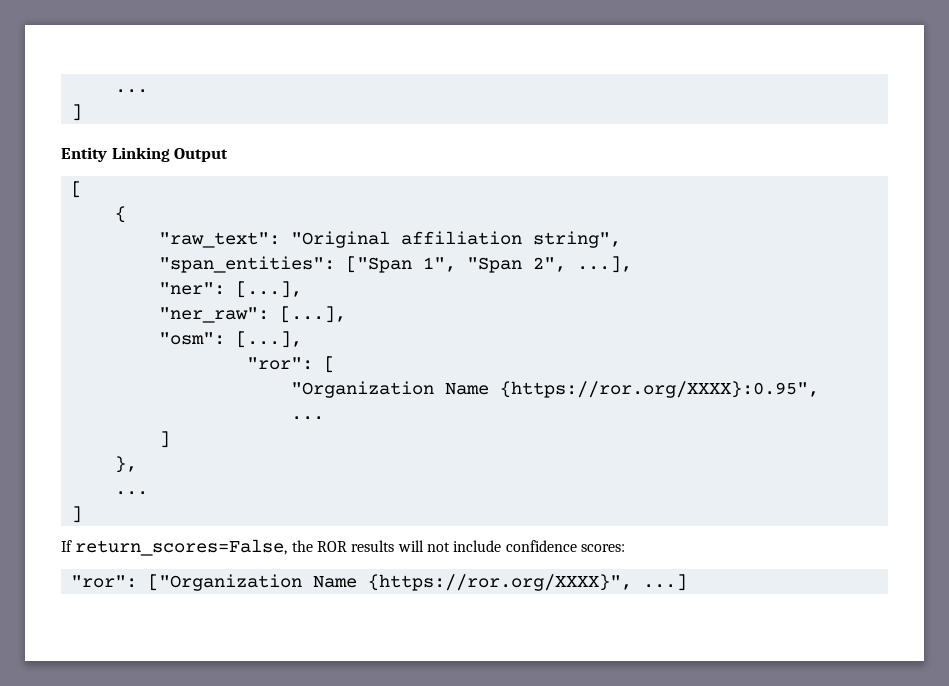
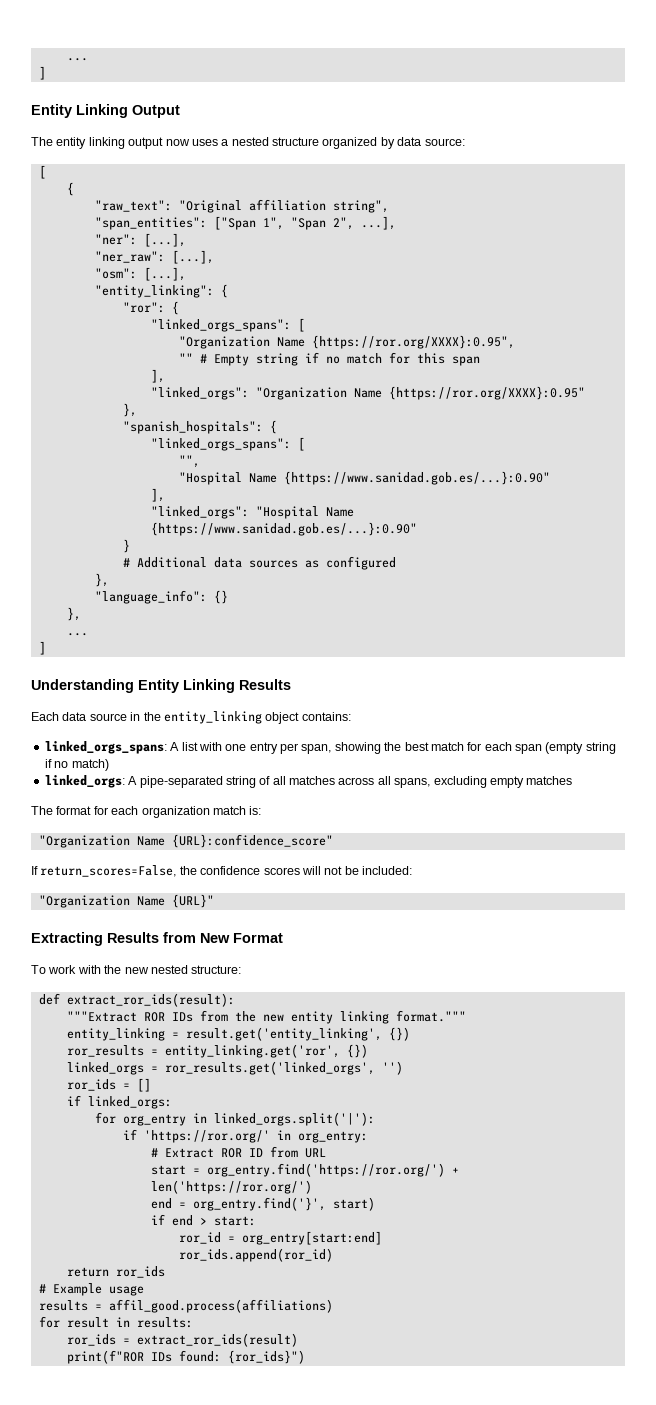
+ The entity linking output now uses a nested structure organized by data source:
- "ror": [
+ "entity_linking": {
+ "ror": {
+ "linked_orgs_spans": [
  "Organization Name {https://ror.org/XXXX}:0.95",
- ...
- ]
+ "" # Empty string if no match for this span
+ ],
+ "linked_orgs": "Organization Name {https://ror.org/XXXX}:0.95"
+ },
+ "spanish_hospitals": {
+ "linked_orgs_spans": [
+ "",
+ "Hospital Name {https://www.sanidad.gob.es/...}:0.90"
+ ],
+ "linked_orgs": "Hospital Name {https://www.sanidad.gob.es/...}:0.90"
+ }
+ # Additional data sources as configured
+ },
+ "language_info": {}
  },
  ...
  ]
- If return_scores=False, the ROR results will not include confidence scores:
- "ror": ["Organization Name {https://ror.org/XXXX}", ...]
+ Understanding Entity Linking Results
+ Each data source in the entity_linking object contains:
+ linked_orgs_spans: A list with one entry per span, showing the best match for each span (empty string if no match)
+ linked_orgs: A pipe-separated string of all matches across all spans, excluding empty matches
+ The format for each organization match is:
+ "Organization Name {URL}:confidence_score"
+ If return_scores=False, the confidence scores will not be included:
+ "Organization Name {URL}"
+ Extracting Results from New Format
+ To work with the new nested structure:
+ def extract_ror_ids(result):
+ """Extract ROR IDs from the new entity linking format."""
+ entity_linking = result.get('entity_linking', {})
+ ror_results = entity_linking.get('ror', {})
+ linked_orgs = ror_results.get('linked_orgs', '')
+ ror_ids = []
+ if linked_orgs:
+ for org_entry in linked_orgs.split('|'):
+ if 'https://ror.org/' in org_entry:
+ # Extract ROR ID from URL
+ start = org_entry.find('https://ror.org/') + len('https://ror.org/')
+ end = org_entry.find('}', start)
+ if end > start:
+ ror_id = org_entry[start:end]
+ ror_ids.append(ror_id)
+ return ror_ids
+ # Example usage
+ results = affil_good.process(affiliations)
+ for result in results:
+ ror_ids = extract_ror_ids(result)
+ print(f"ROR IDs found: {ror_ids}")

